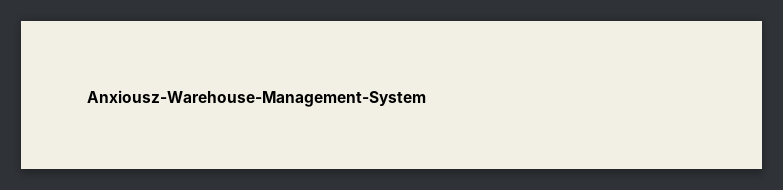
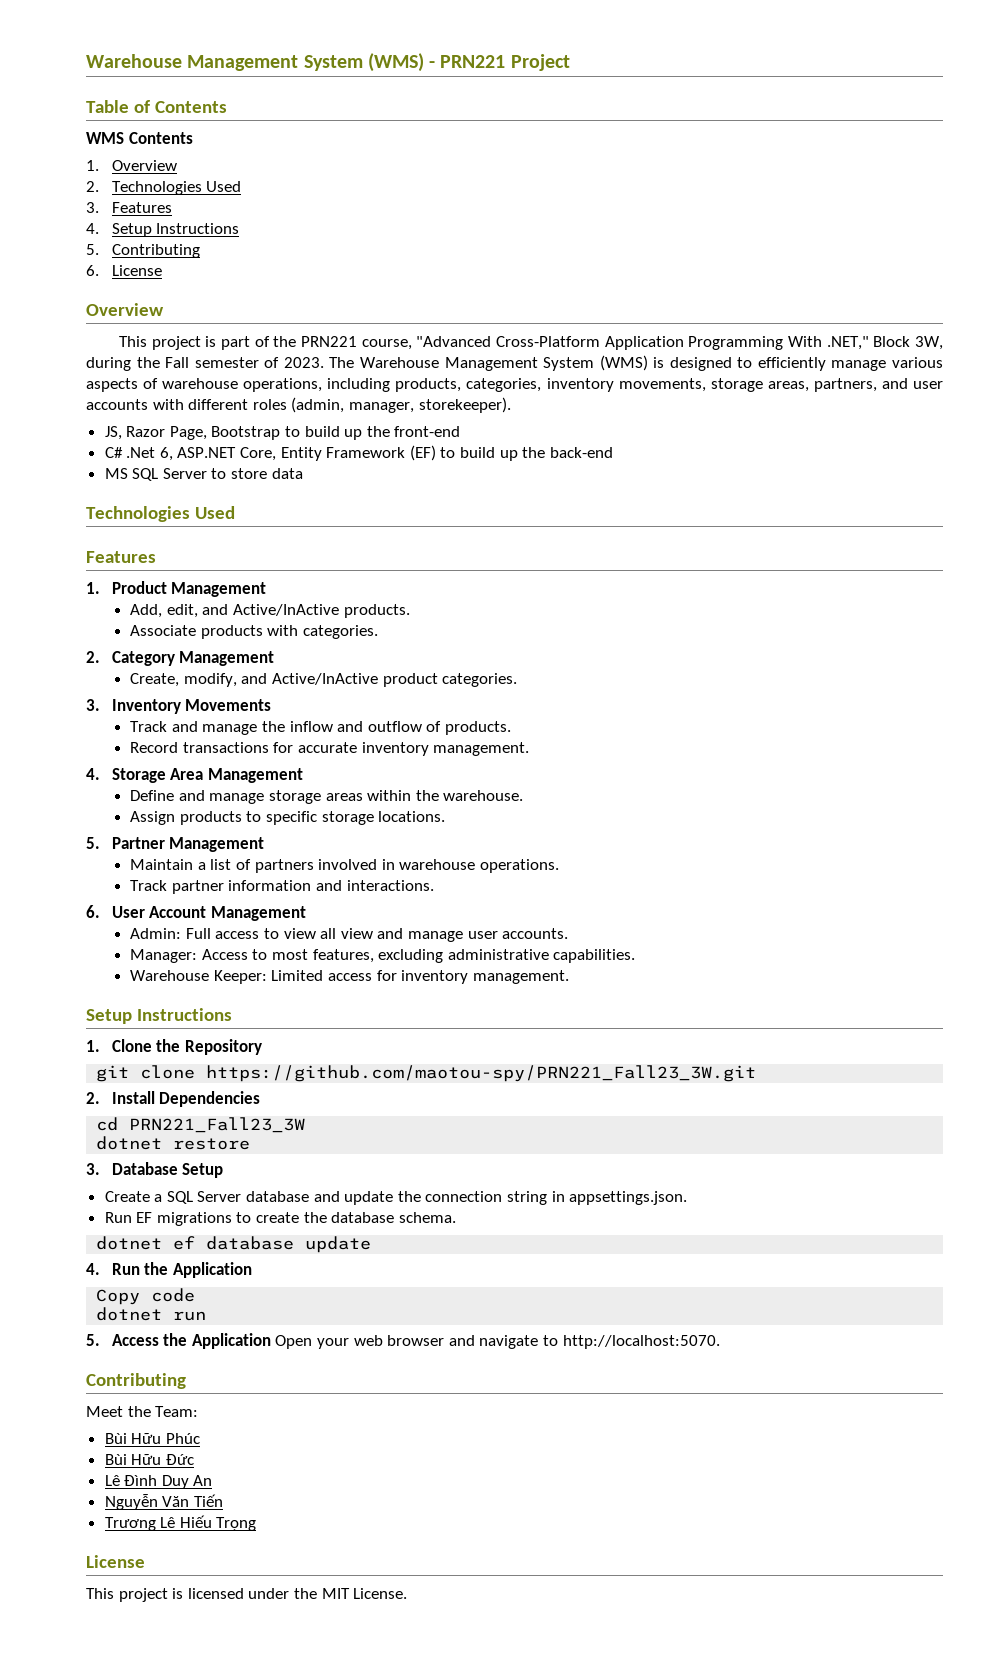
- Anxiousz-Warehouse-Management-System
+ Warehouse Management System (WMS) - PRN221 Project
+ Table of Contents
+ WMS Contents
+ 1. Overview
+ 2. Technologies Used
+ 3. Features
+ 4. Setup Instructions
+ 5. Contributing
+ 6. License
+ Overview
+ This project is part of the PRN221 course, "Advanced Cross-Platform Application Programming With .NET," Block 3W, during the Fall semester of 2023. The Warehouse Management System (WMS) is designed to efficiently manage various aspects of warehouse operations, including products, categories, inventory movements, storage areas, partners, and user accounts with different roles (admin, manager, storekeeper).
+ JS, Razor Page, Bootstrap to build up the front-end
+ C# .Net 6, ASP.NET Core, Entity Framework (EF) to build up the back-end
+ MS SQL Server to store data
+ Technologies Used
+ Features
+ 1. Product Management
+ Add, edit, and Active/InActive products.
+ Associate products with categories.
+ 2. Category Management
+ Create, modify, and Active/InActive product categories.
+ 3. Inventory Movements
+ Track and manage the inflow and outflow of products.
+ Record transactions for accurate inventory management.
+ 4. Storage Area Management
+ Define and manage storage areas within the warehouse.
+ Assign products to specific storage locations.
+ 5. Partner Management
+ Maintain a list of partners involved in warehouse operations.
+ Track partner information and interactions.
+ 6. User Account Management
+ Admin: Full access to view all view and manage user accounts.
+ Manager: Access to most features, excluding administrative capabilities.
+ Warehouse Keeper: Limited access for inventory management.
+ Setup Instructions
+ 1. Clone the Repository
+ git clone https://github.com/maotou-spy/PRN221_Fall23_3W.git
+ 2. Install Dependencies
+ cd PRN221_Fall23_3W
+ dotnet restore
+ 3. Database Setup
+ Create a SQL Server database and update the connection string in appsettings.json.
+ Run EF migrations to create the database schema.
+ dotnet ef database update
+ 4. Run the Application
+ Copy code
+ dotnet run
+ 5. Access the Application Open your web browser and navigate to http://localhost:5070.
+ Contributing
+ Meet the Team:
+ Bùi Hữu Phúc
+ Bùi Hữu Đức
+ Lê Đình Duy An
+ Nguyễn Văn Tiến
+ Trương Lê Hiếu Trọng
+ License
+ This project is licensed under the MIT License.

